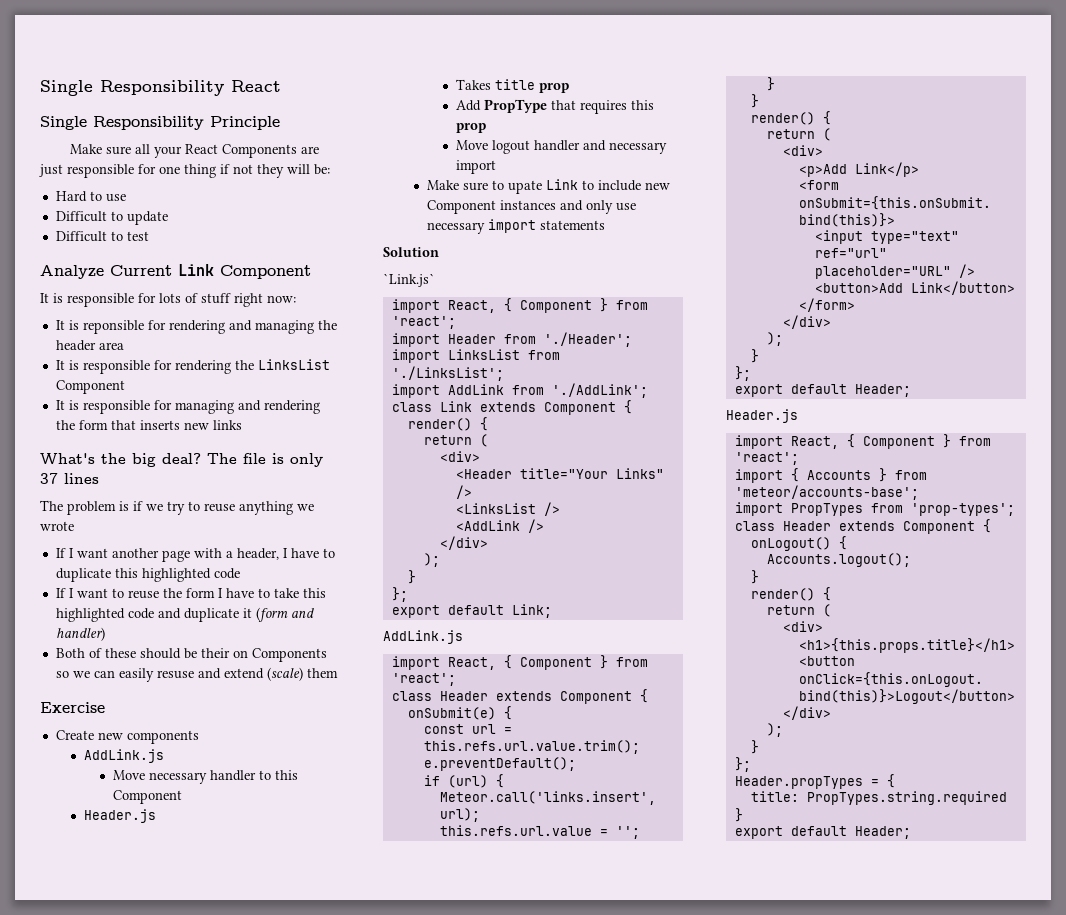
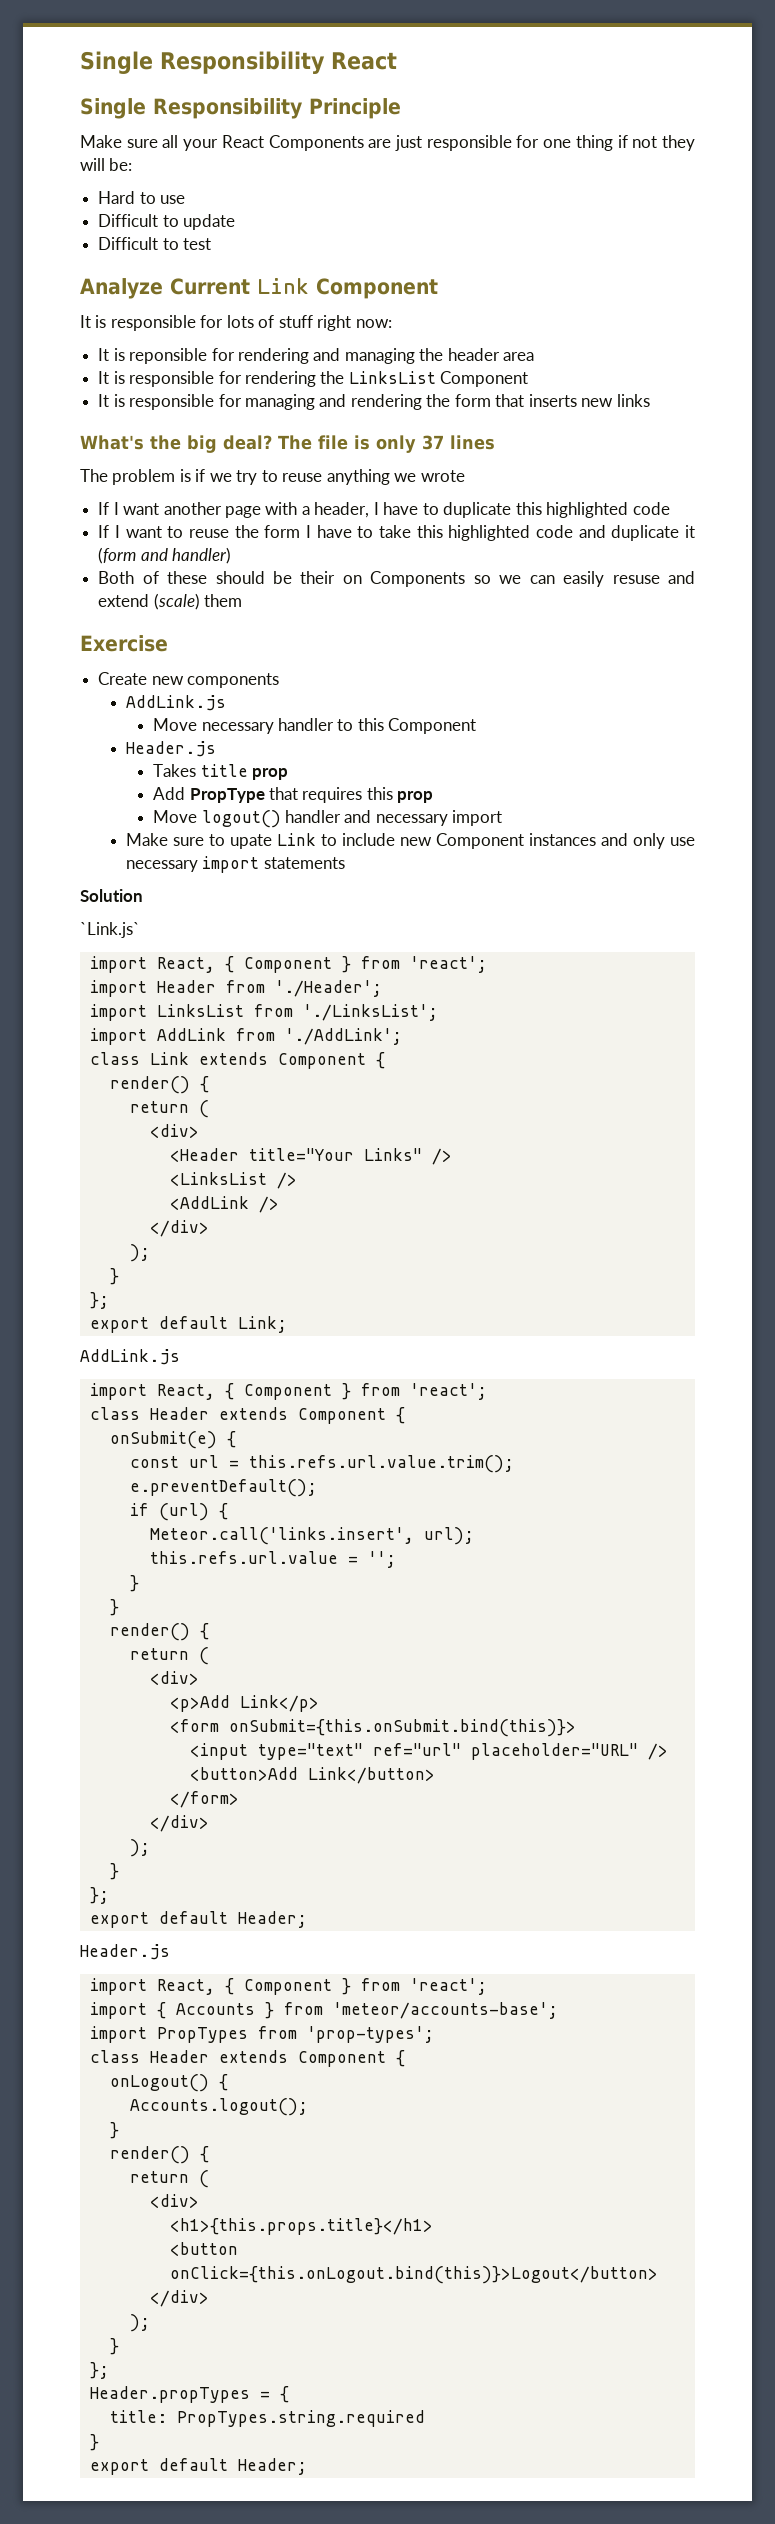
- Move logout handler and necessary import
+ Move logout() handler and necessary import

